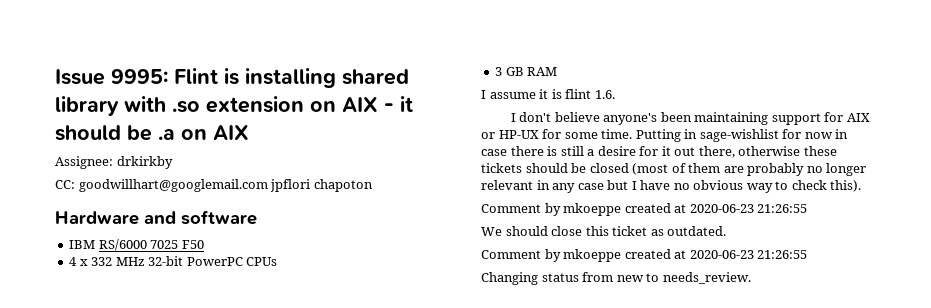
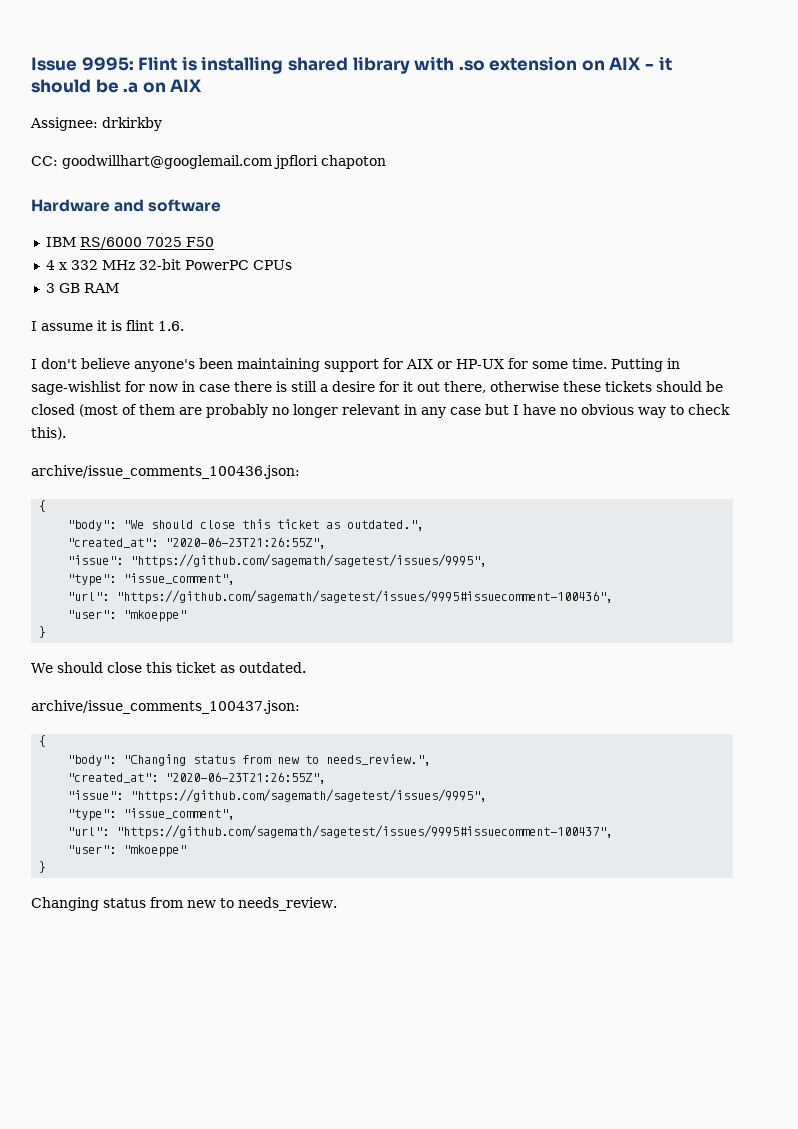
  Putting in sage-wishlist for now in case there is still a desire for it out there, otherwise these tickets should be closed (most of them are probably no longer relevant in any case but I have no obvious way to check this).
- Comment by mkoeppe created at 2020-06-23 21:26:55
+ archive/issue_comments_100436.json:
+ {
+ "body": "We should close this ticket as outdated.",
+ "created_at": "2020-06-23T21:26:55Z",
+ "issue": "https://github.com/sagemath/sagetest/issues/9995",
+ "type": "issue_comment",
+ "url": "https://github.com/sagemath/sagetest/issues/9995#issuecomment-100436",
+ "user": "mkoeppe"
+ }
  We should close this ticket as outdated.
- Comment by mkoeppe created at 2020-06-23 21:26:55
+ archive/issue_comments_100437.json:
+ {
+ "body": "Changing status from new to needs_review.",
+ "created_at": "2020-06-23T21:26:55Z",
+ "issue": "https://github.com/sagemath/sagetest/issues/9995",
+ "type": "issue_comment",
+ "url": "https://github.com/sagemath/sagetest/issues/9995#issuecomment-100437",
+ "user": "mkoeppe"
+ }

